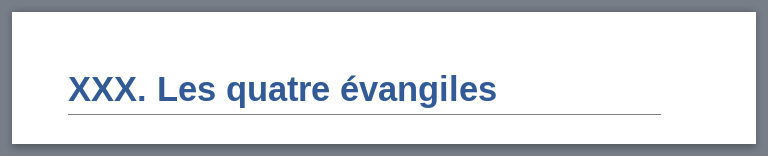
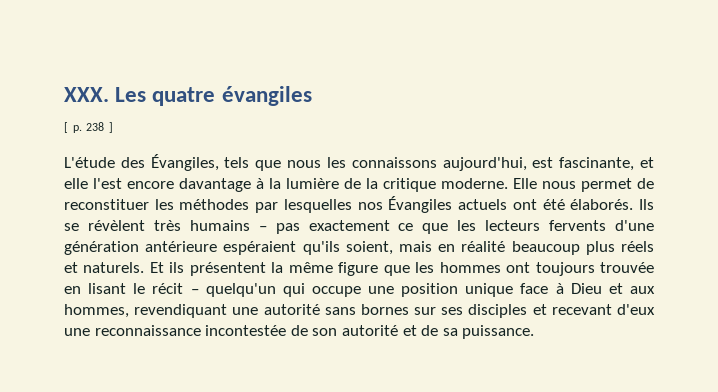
+ [ p. 238 ]
+ L'étude des Évangiles, tels que nous les connaissons aujourd'hui, est fascinante, et elle l'est encore davantage à la lumière de la critique moderne. Elle nous permet de reconstituer les méthodes par lesquelles nos Évangiles actuels ont été élaborés. Ils se révèlent très humains – pas exactement ce que les lecteurs fervents d'une génération antérieure espéraient qu'ils soient, mais en réalité beaucoup plus réels et naturels. Et ils présentent la même figure que les hommes ont toujours trouvée en lisant le récit – quelqu'un qui occupe une position unique face à Dieu et aux hommes, revendiquant une autorité sans bornes sur ses disciples et recevant d'eux une reconnaissance incontestée de son autorité et de sa puissance.

